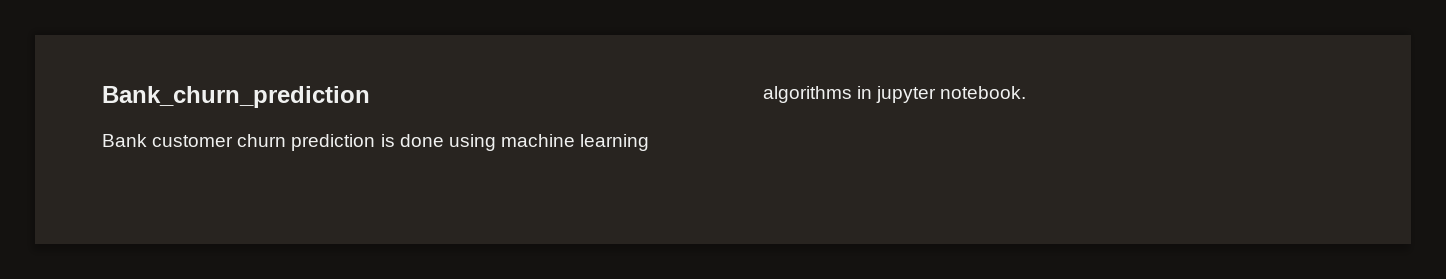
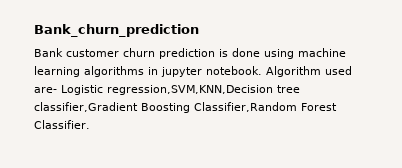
+ Algorithm used are- Logistic regression,SVM,KNN,Decision tree classifier,Gradient Boosting Classifier,Random Forest Classifier.

